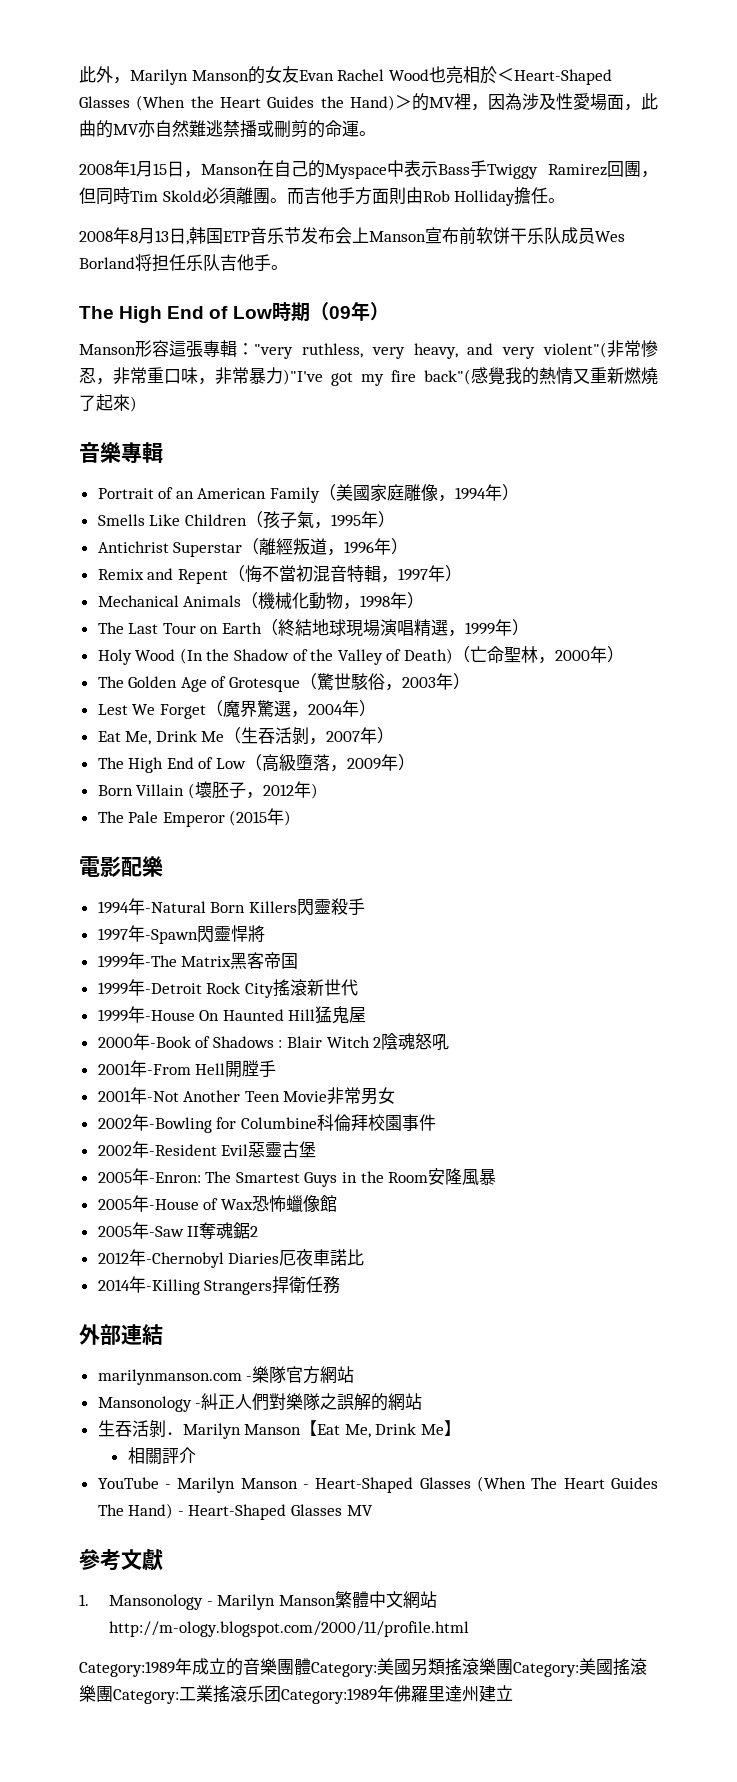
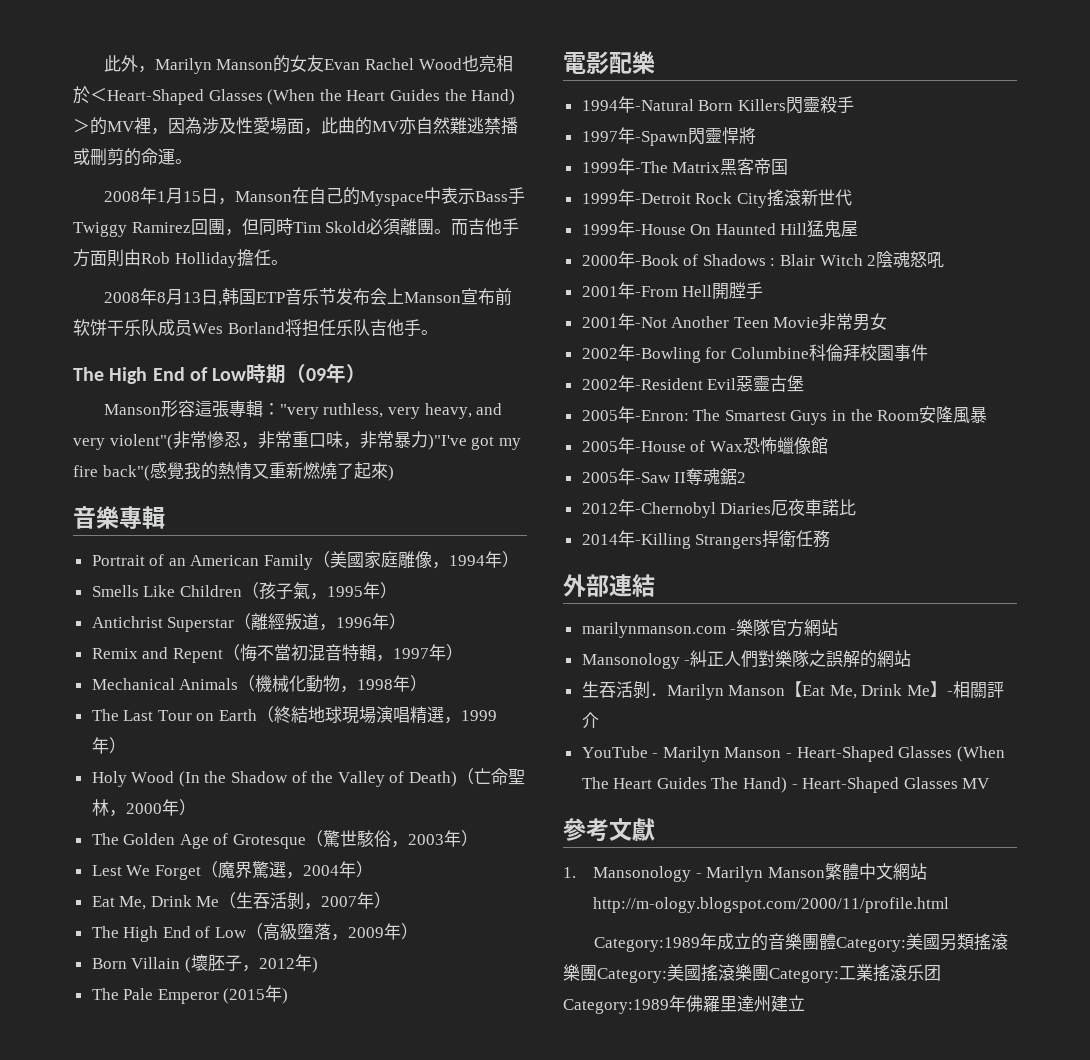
- 生吞活剝．Marilyn Manson【Eat Me, Drink Me】
- 相關評介
+ 生吞活剝．Marilyn Manson【Eat Me, Drink Me】-相關評介

